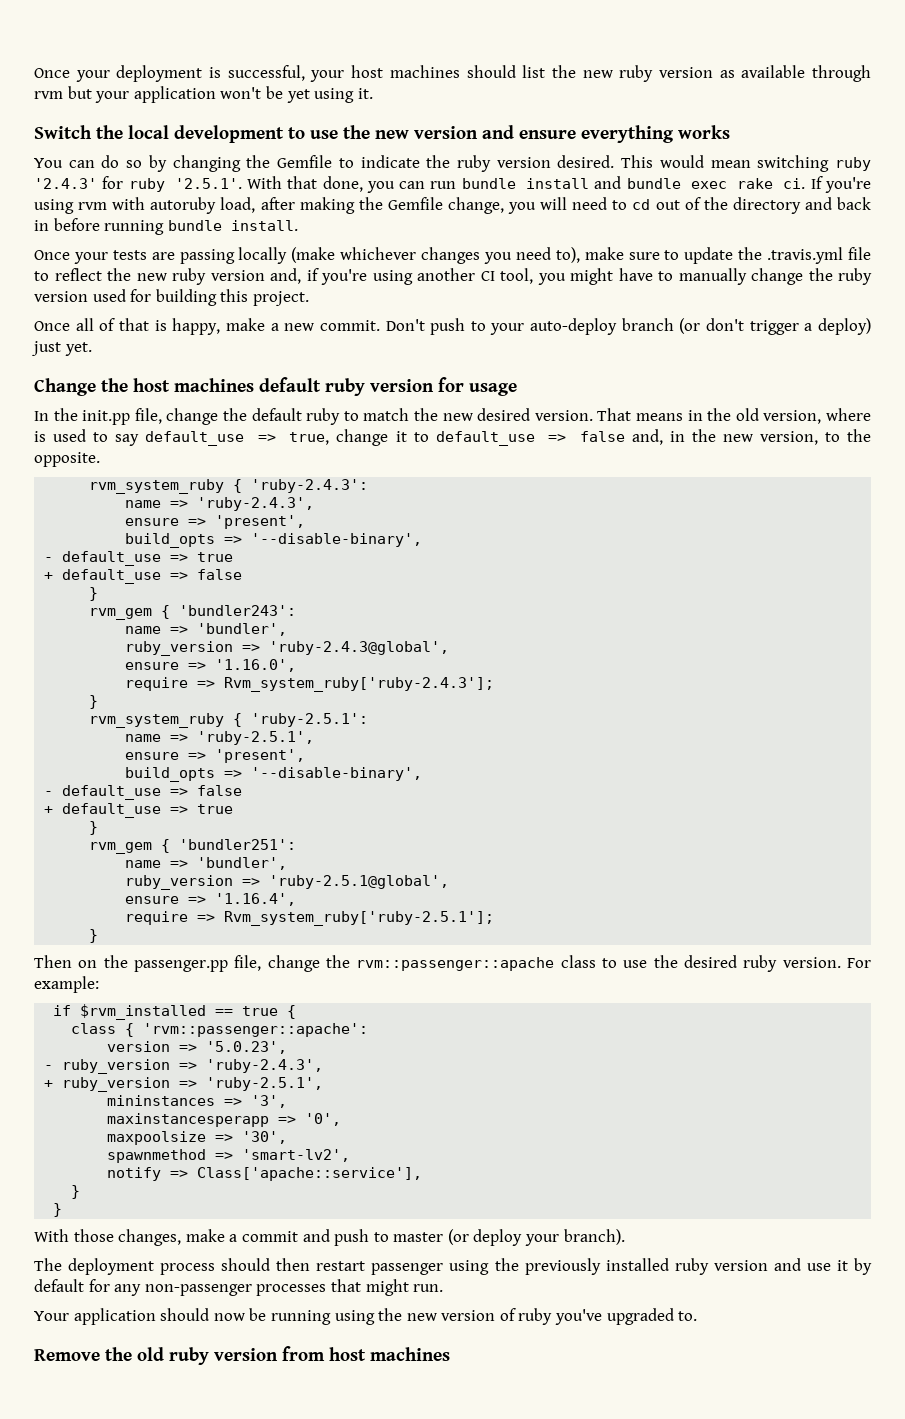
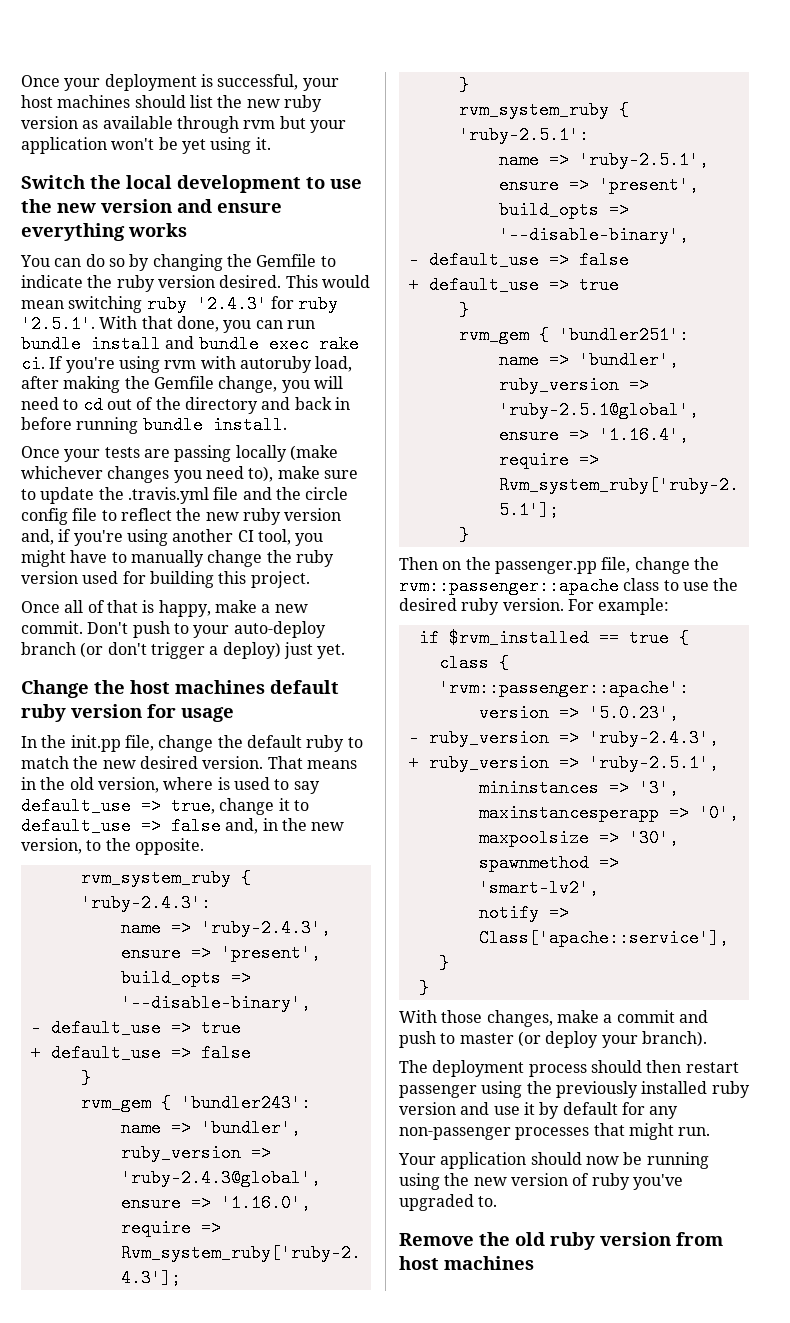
- Once your tests are passing locally (make whichever changes you need to), make sure to update the .travis.yml file to reflect the new ruby version and, if you're using another CI tool, you might have to manually change the ruby version used for building this project.
+ Once your tests are passing locally (make whichever changes you need to), make sure to update the .travis.yml file and the circle config file to reflect the new ruby version and, if you're using another CI tool, you might have to manually change the ruby version used for building this project.

